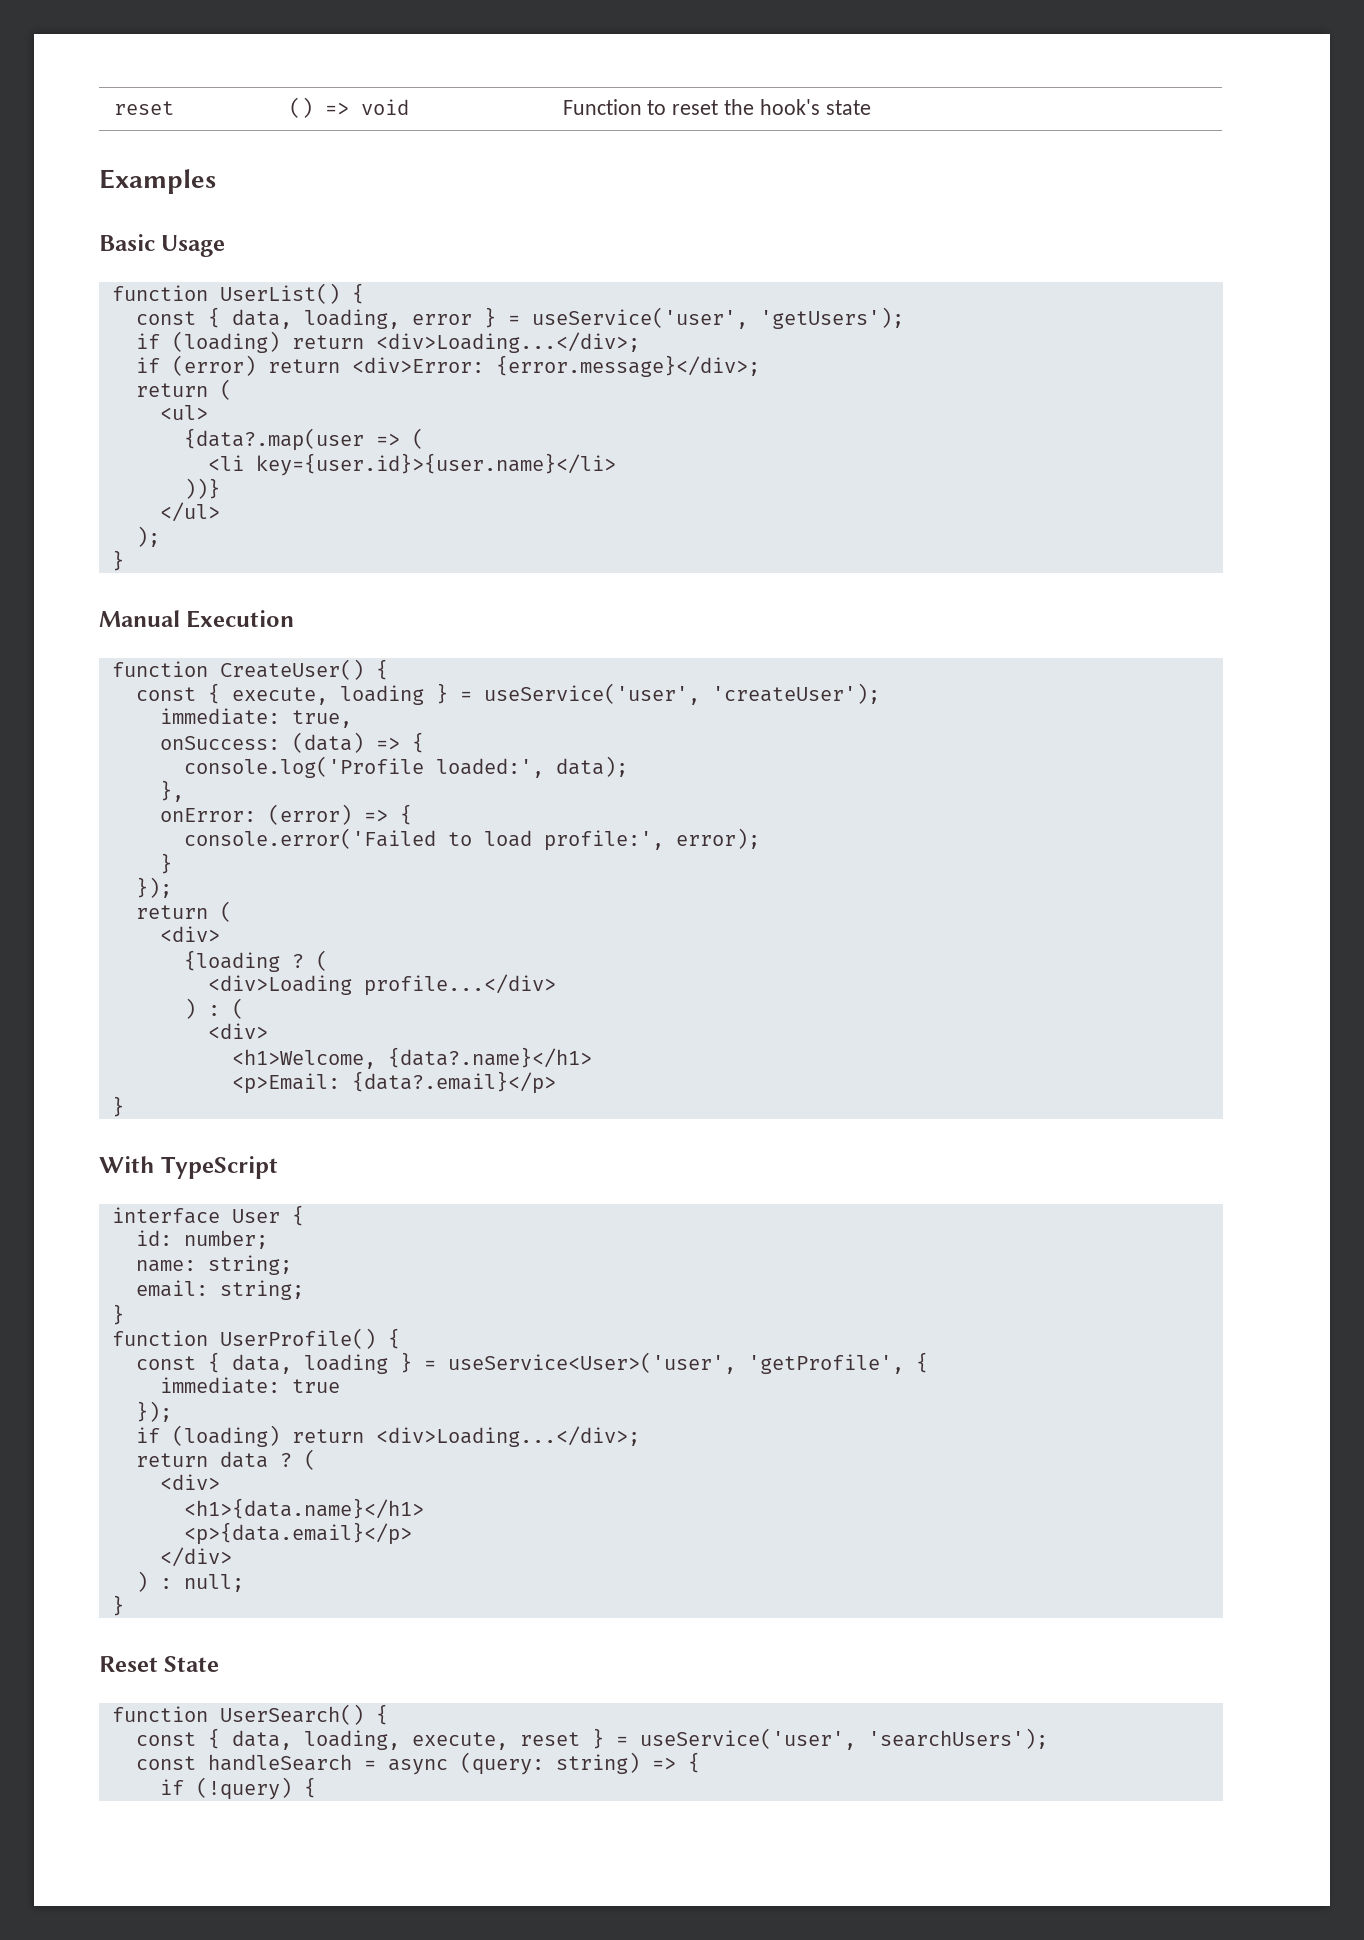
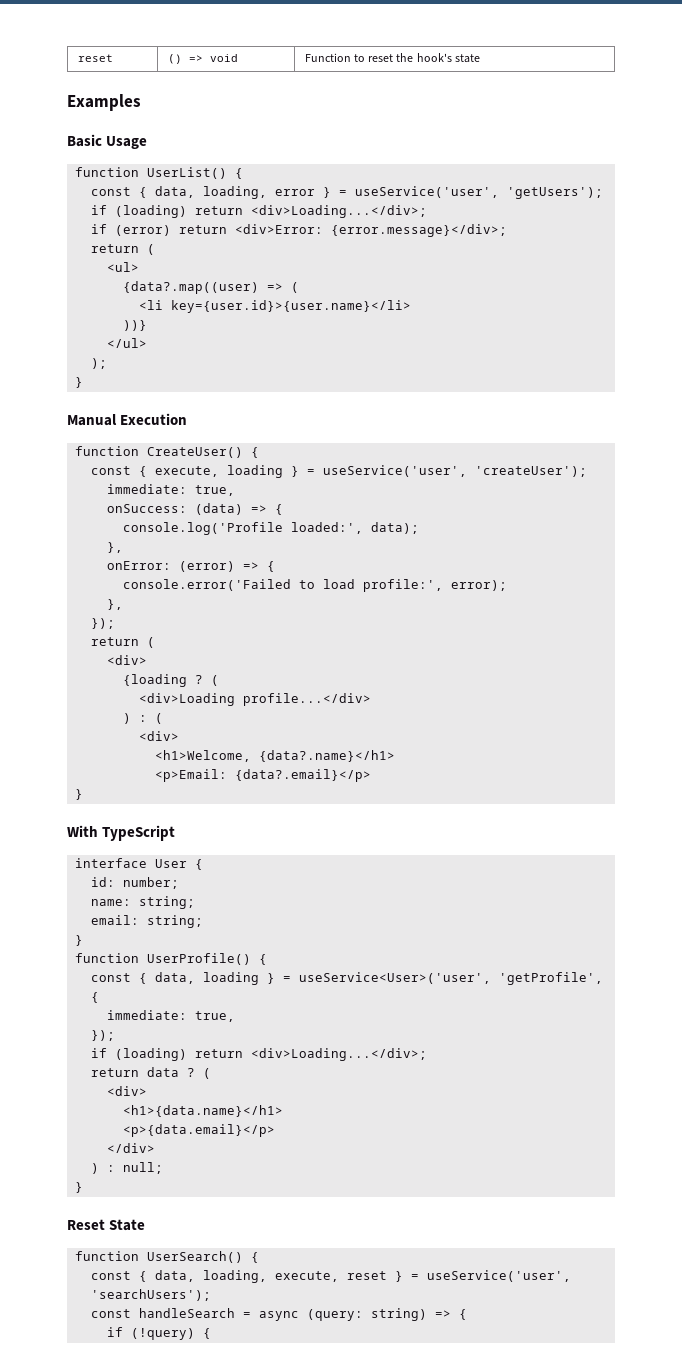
- {data?.map(user => (
+ {data?.map((user) => (
  console.error('Failed to load profile:', error);
- }
+ },
  const { data, loading } = useService<User>('user', 'getProfile', {
- immediate: true
+ immediate: true,

